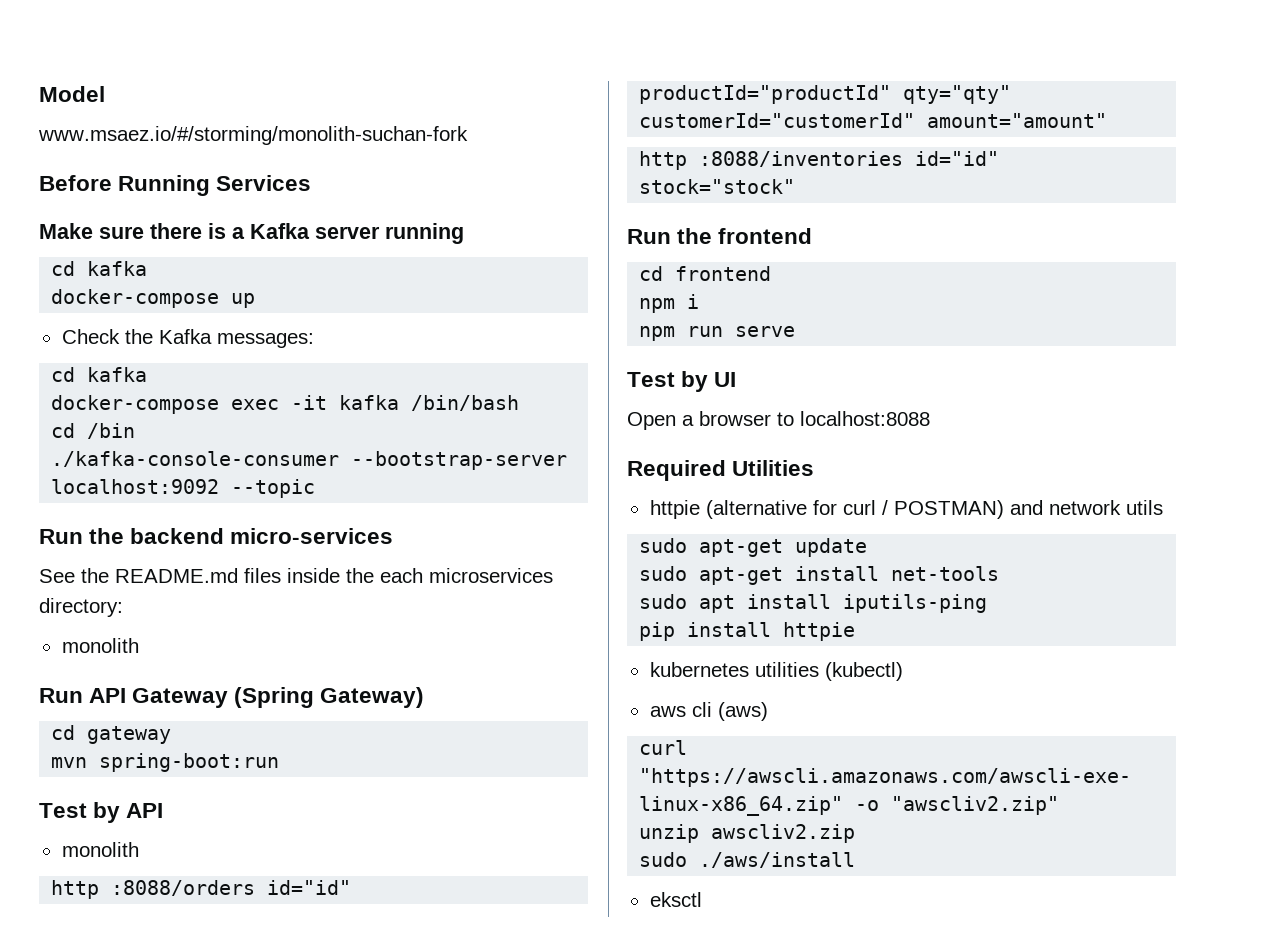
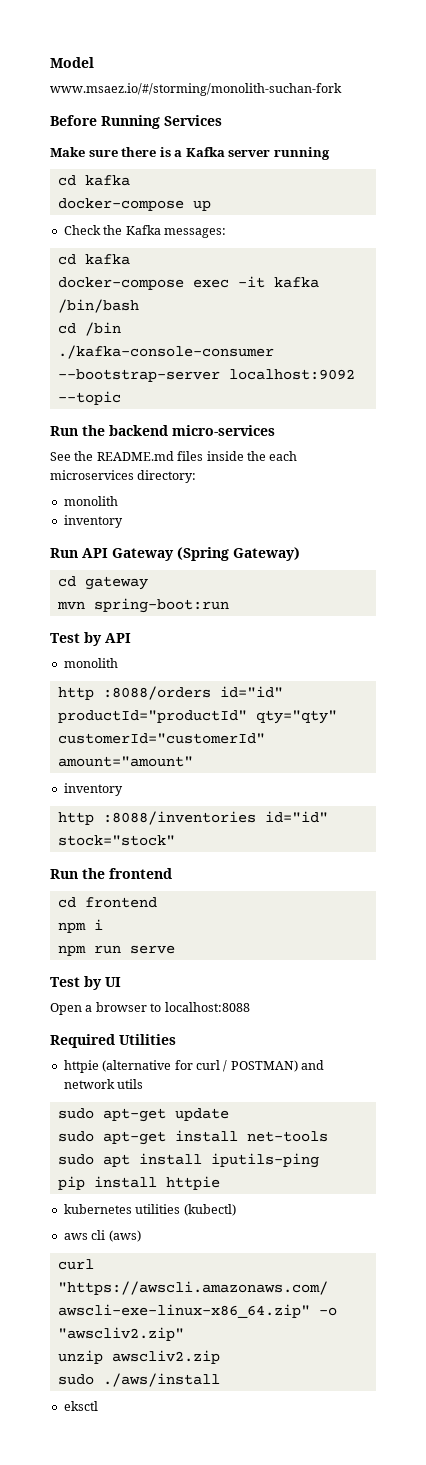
  See the README.md files inside the each microservices directory:
  monolith
+ inventory
  http :8088/orders id="id" productId="productId" qty="qty" customerId="customerId" amount="amount"
+ inventory

